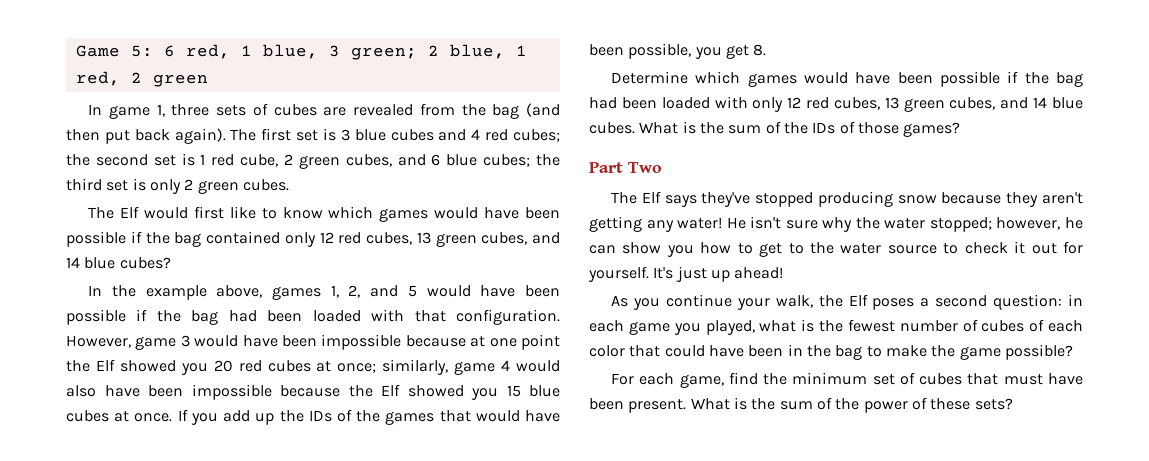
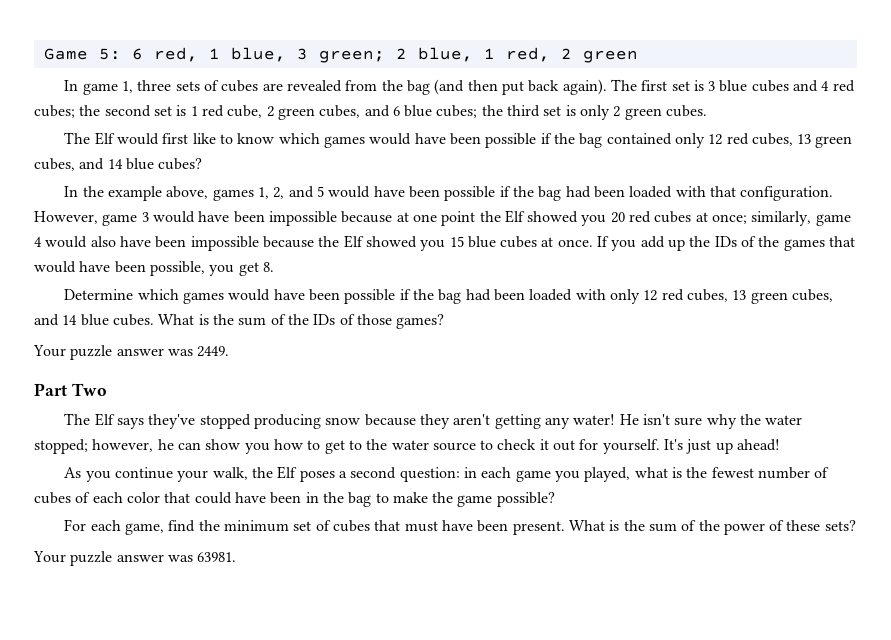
+ Your puzzle answer was 2449.
+ Your puzzle answer was 63981.

